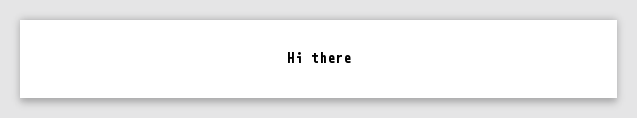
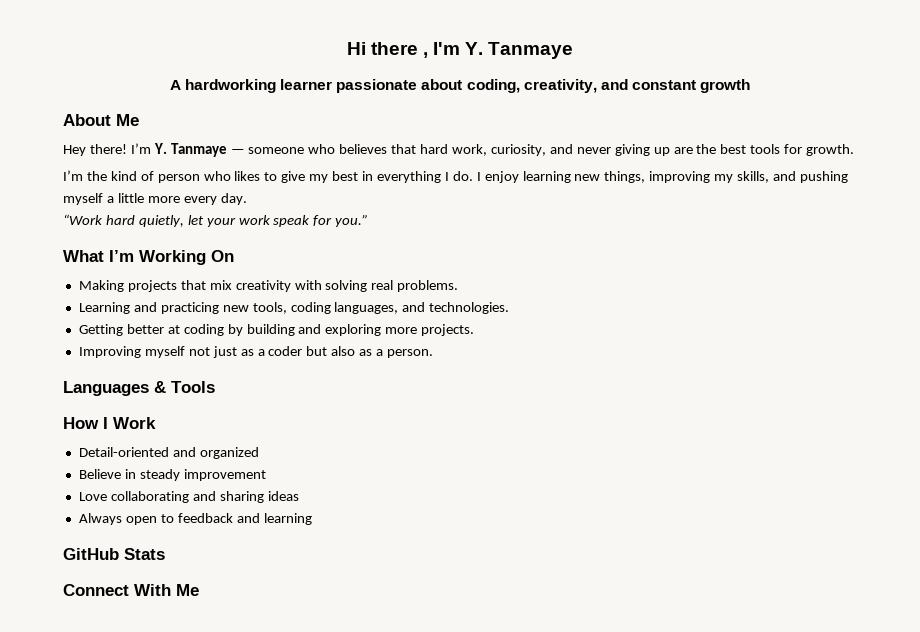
- Hi there
+ Hi there , I'm Y. Tanmaye
+ A hardworking learner passionate about coding, creativity, and constant growth
+ About Me
+ Hey there! I’m Y. Tanmaye — someone who believes that hard work, curiosity, and never giving up are the best tools for growth.
+ I’m the kind of person who likes to give my best in everything I do. I enjoy learning new things, improving my skills, and pushing myself a little more every day.
+ “Work hard quietly, let your work speak for you.”
+ What I’m Working On
+ Making projects that mix creativity with solving real problems.
+ Learning and practicing new tools, coding languages, and technologies.
+ Getting better at coding by building and exploring more projects.
+ Improving myself not just as a coder but also as a person.
+ Languages & Tools
+ How I Work
+ Detail-oriented and organized
+ Believe in steady improvement
+ Love collaborating and sharing ideas
+ Always open to feedback and learning
+ GitHub Stats
+ Connect With Me

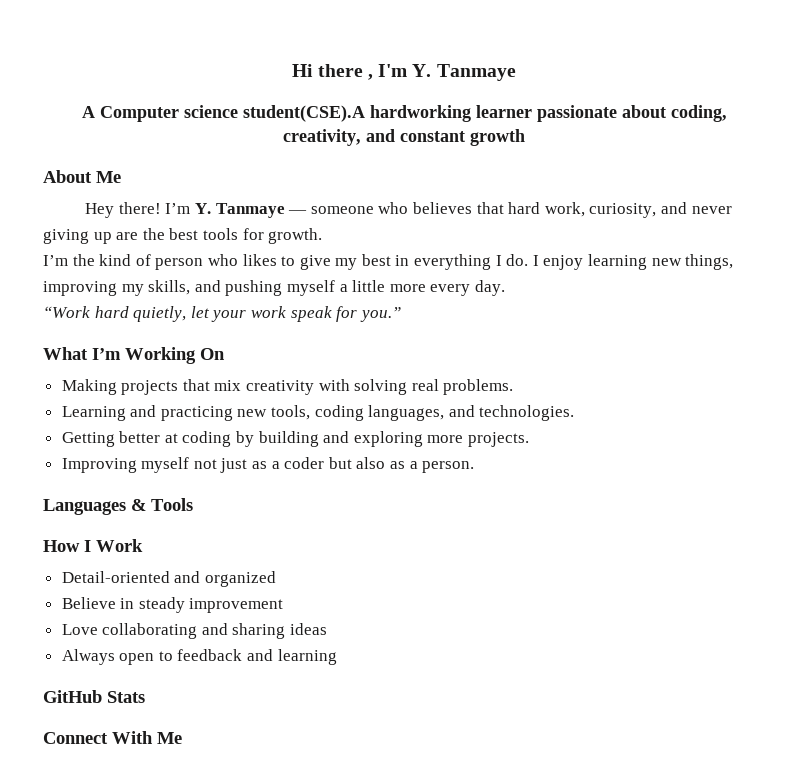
- A hardworking learner passionate about coding, creativity, and constant growth
+ A Computer science student(CSE).A hardworking learner passionate about coding, creativity, and constant growth

